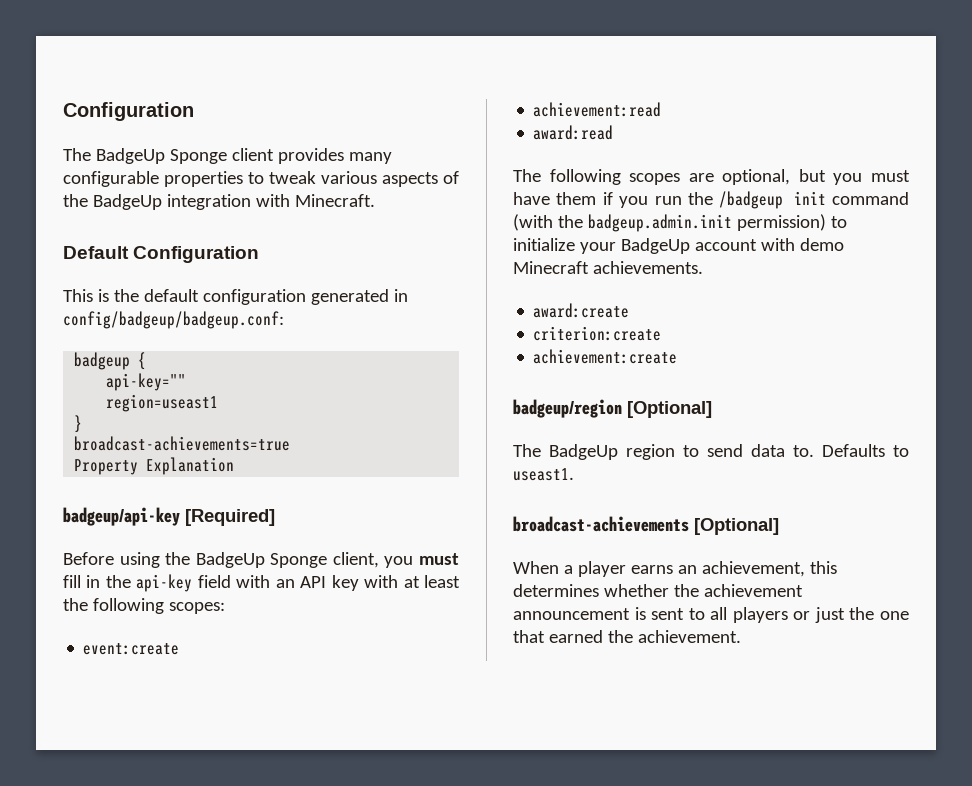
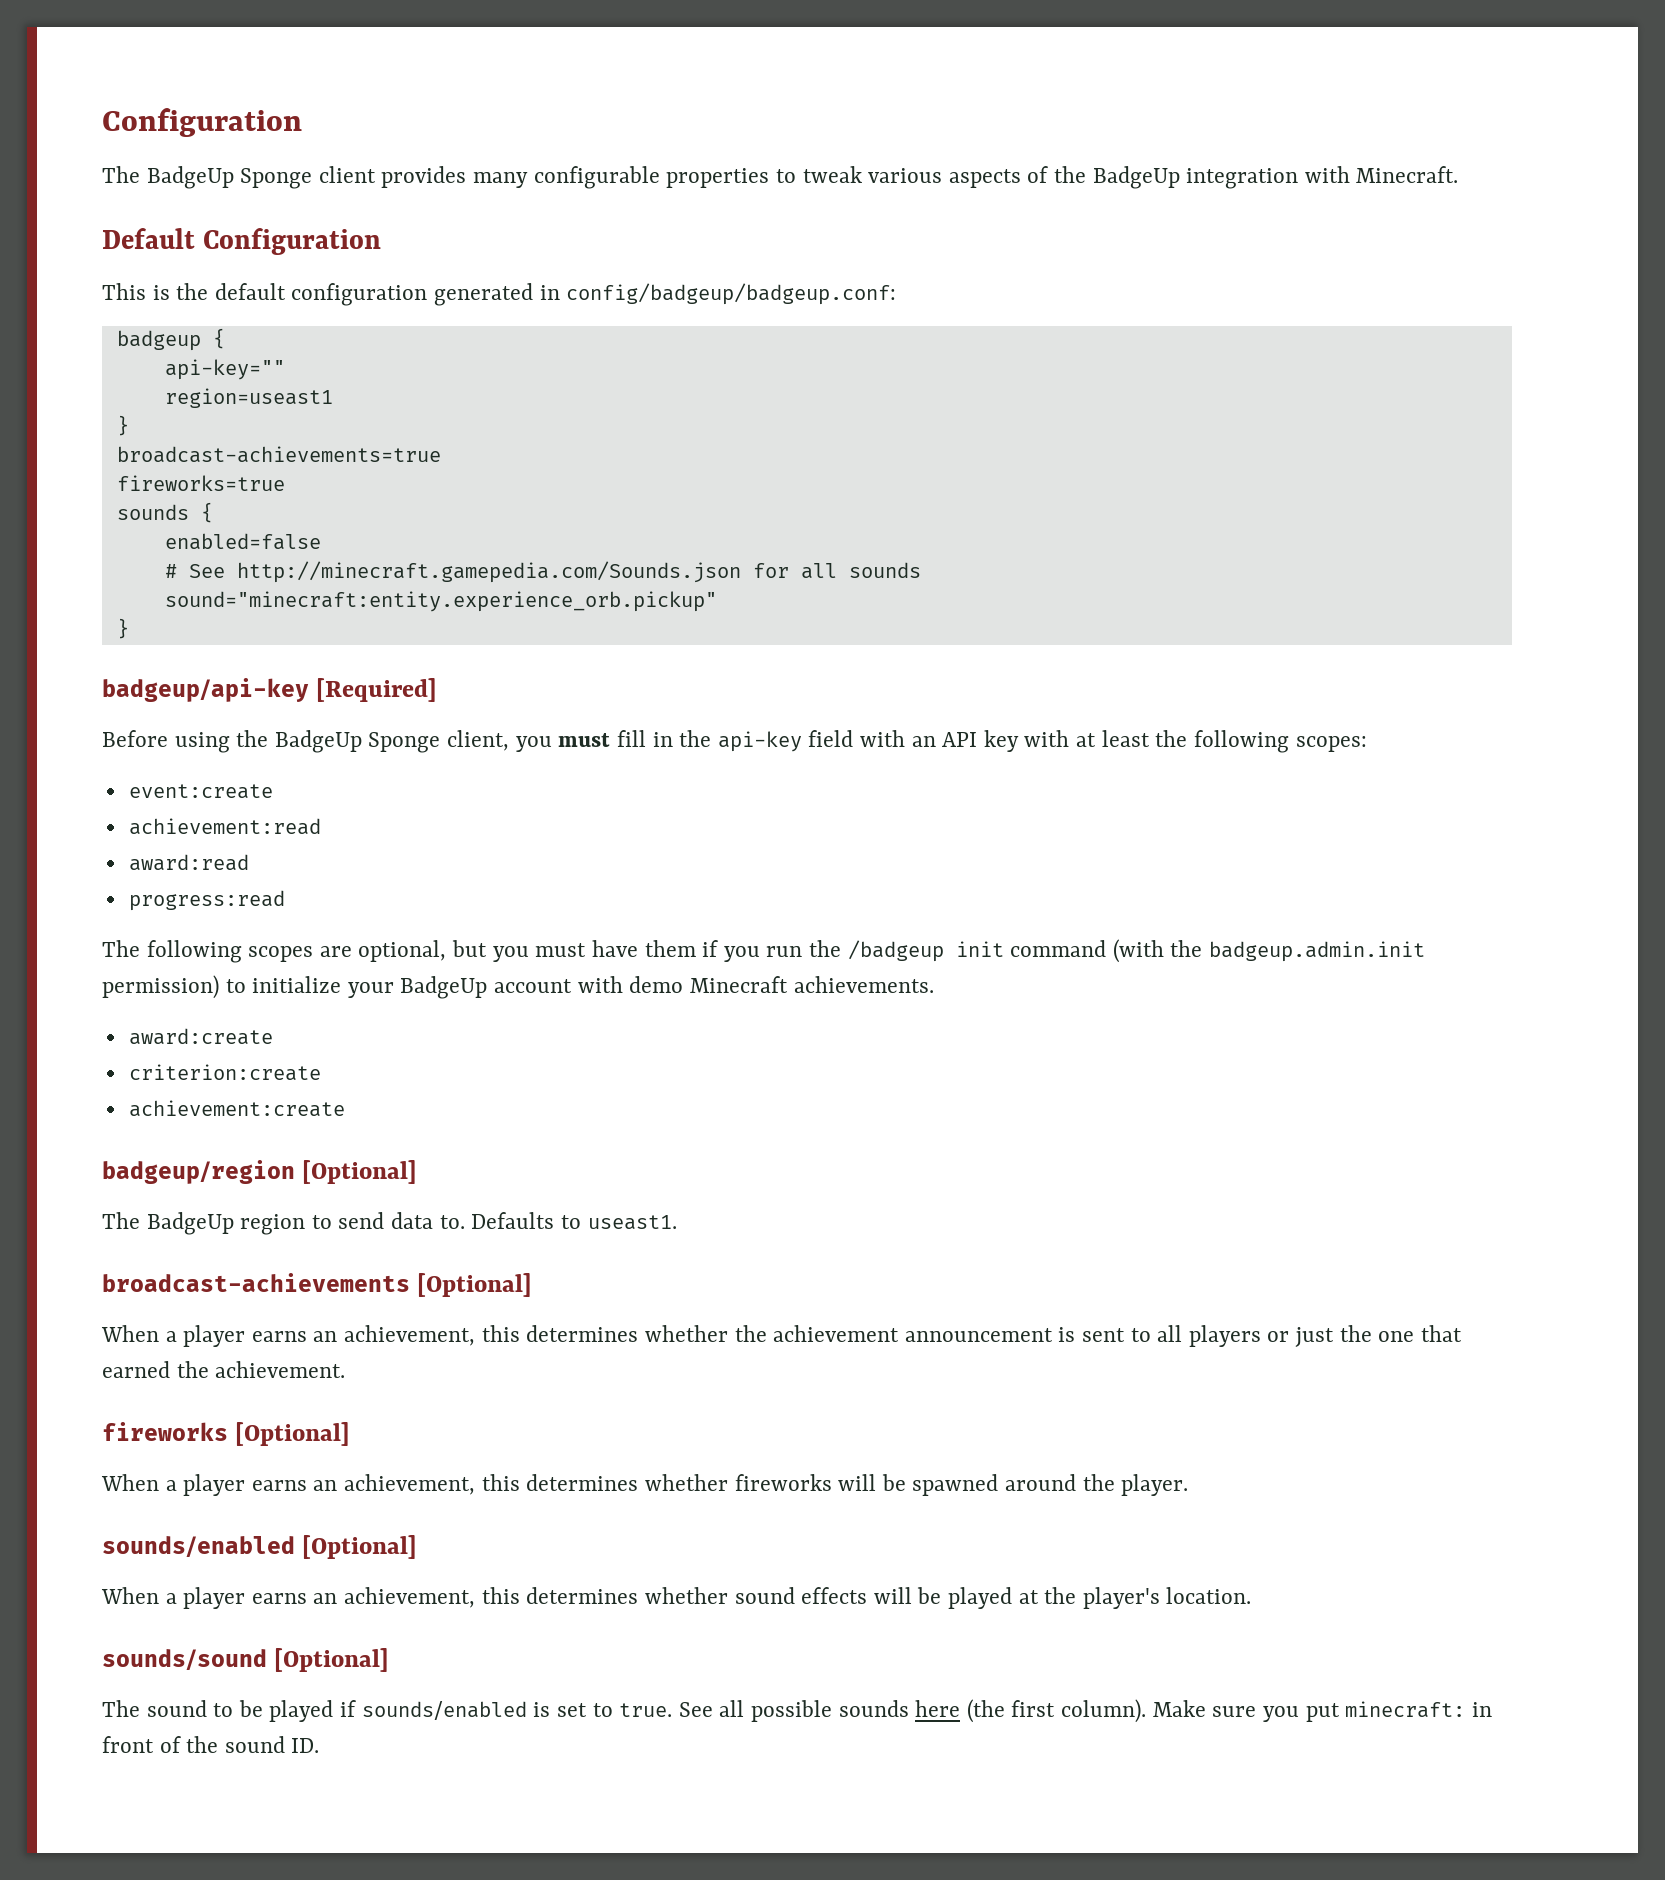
- Property Explanation
+ fireworks=true
+ sounds {
+ enabled=false
+ # See http://minecraft.gamepedia.com/Sounds.json for all sounds
+ sound="minecraft:entity.experience_orb.pickup"
+ }
+ progress:read
+ fireworks [Optional]
+ When a player earns an achievement, this determines whether fireworks will be spawned around the player.
+ sounds/enabled [Optional]
+ When a player earns an achievement, this determines whether sound effects will be played at the player's location.
+ sounds/sound [Optional]
+ The sound to be played if sounds/enabled is set to true. See all possible sounds here (the first column). Make sure you put minecraft: in front of the sound ID.

